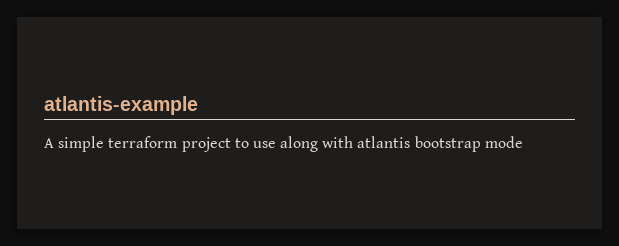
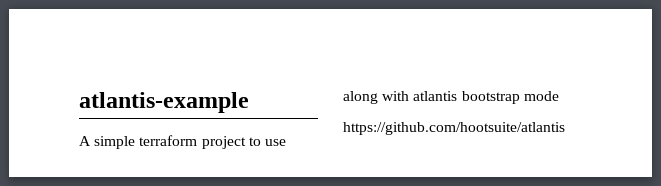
+ https://github.com/hootsuite/atlantis

